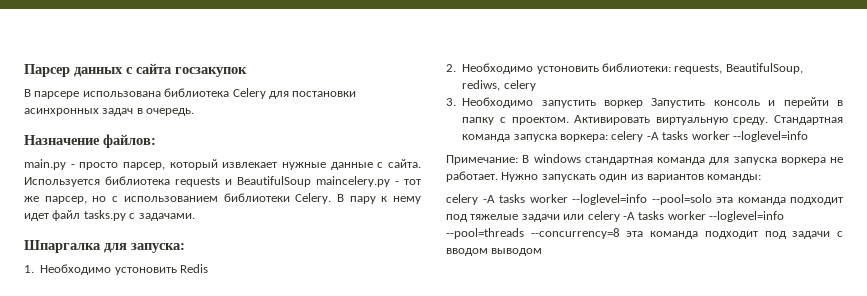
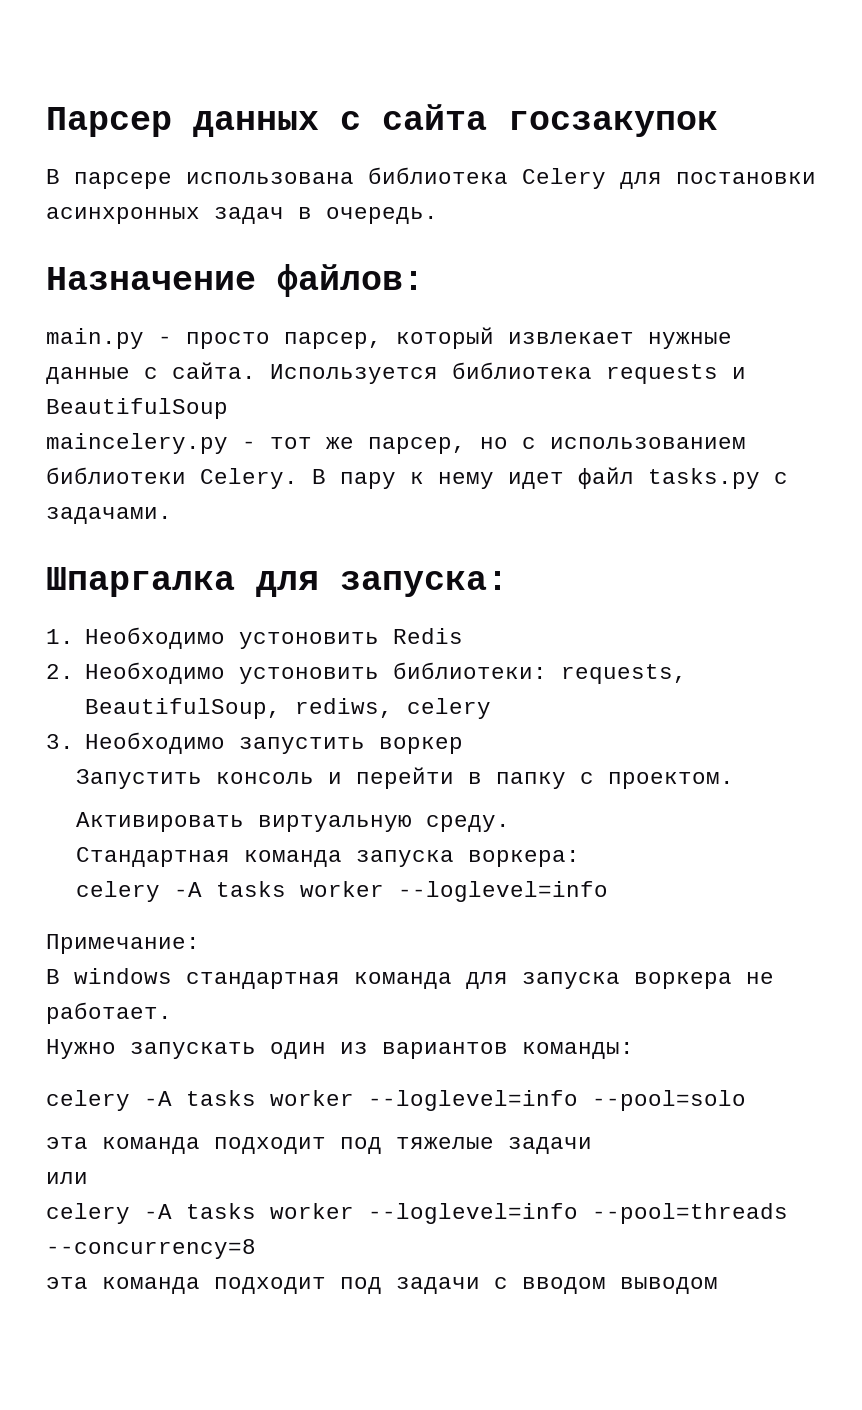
- Используется библиотека requests и BeautifulSoup maincelery.py - тот же парсер, но с использованием библиотеки Celery.
+ Используется библиотека requests и BeautifulSoup
+ maincelery.py - тот же парсер, но с использованием библиотеки Celery.
- 3. Необходимо запустить воркер Запустить консоль и перейти в папку с проектом. Активировать виртуальную среду. Стандартная команда запуска воркера: celery -A tasks worker --loglevel=info
+ 3. Необходимо запустить воркер
+ Запустить консоль и перейти в папку с проектом.
+ Активировать виртуальную среду.
+ Стандартная команда запуска воркера:
+ celery -A tasks worker --loglevel=info
- Примечание: В windows стандартная команда для запуска воркера не работает. Нужно запускать один из вариантов команды:
+ Примечание:
+ В windows стандартная команда для запуска воркера не работает.
+ Нужно запускать один из вариантов команды:
- celery -A tasks worker --loglevel=info --pool=solo эта команда подходит под тяжелые задачи или celery -A tasks worker --loglevel=info --pool=threads --concurrency=8 эта команда подходит под задачи с вводом выводом
+ celery -A tasks worker --loglevel=info --pool=solo
+ эта команда подходит под тяжелые задачи
+ или
+ celery -A tasks worker --loglevel=info --pool=threads --concurrency=8
+ эта команда подходит под задачи с вводом выводом

